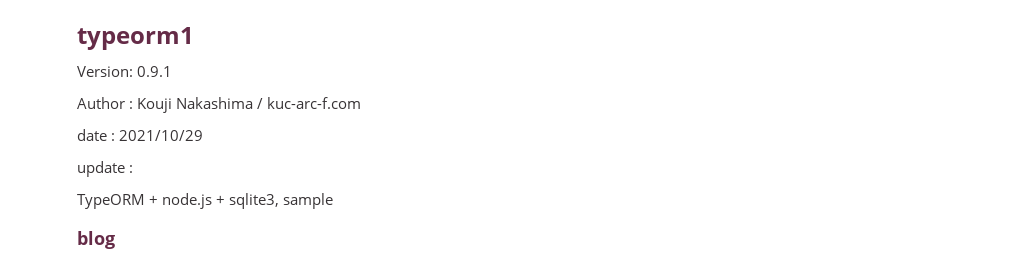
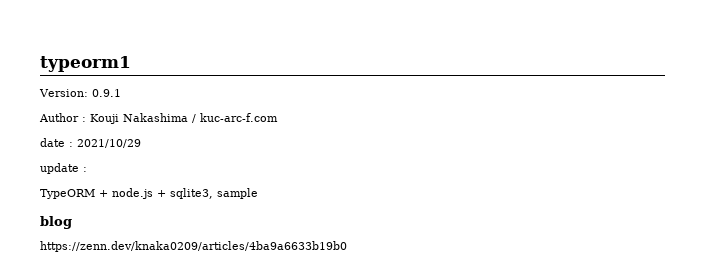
+ https://zenn.dev/knaka0209/articles/4ba9a6633b19b0

